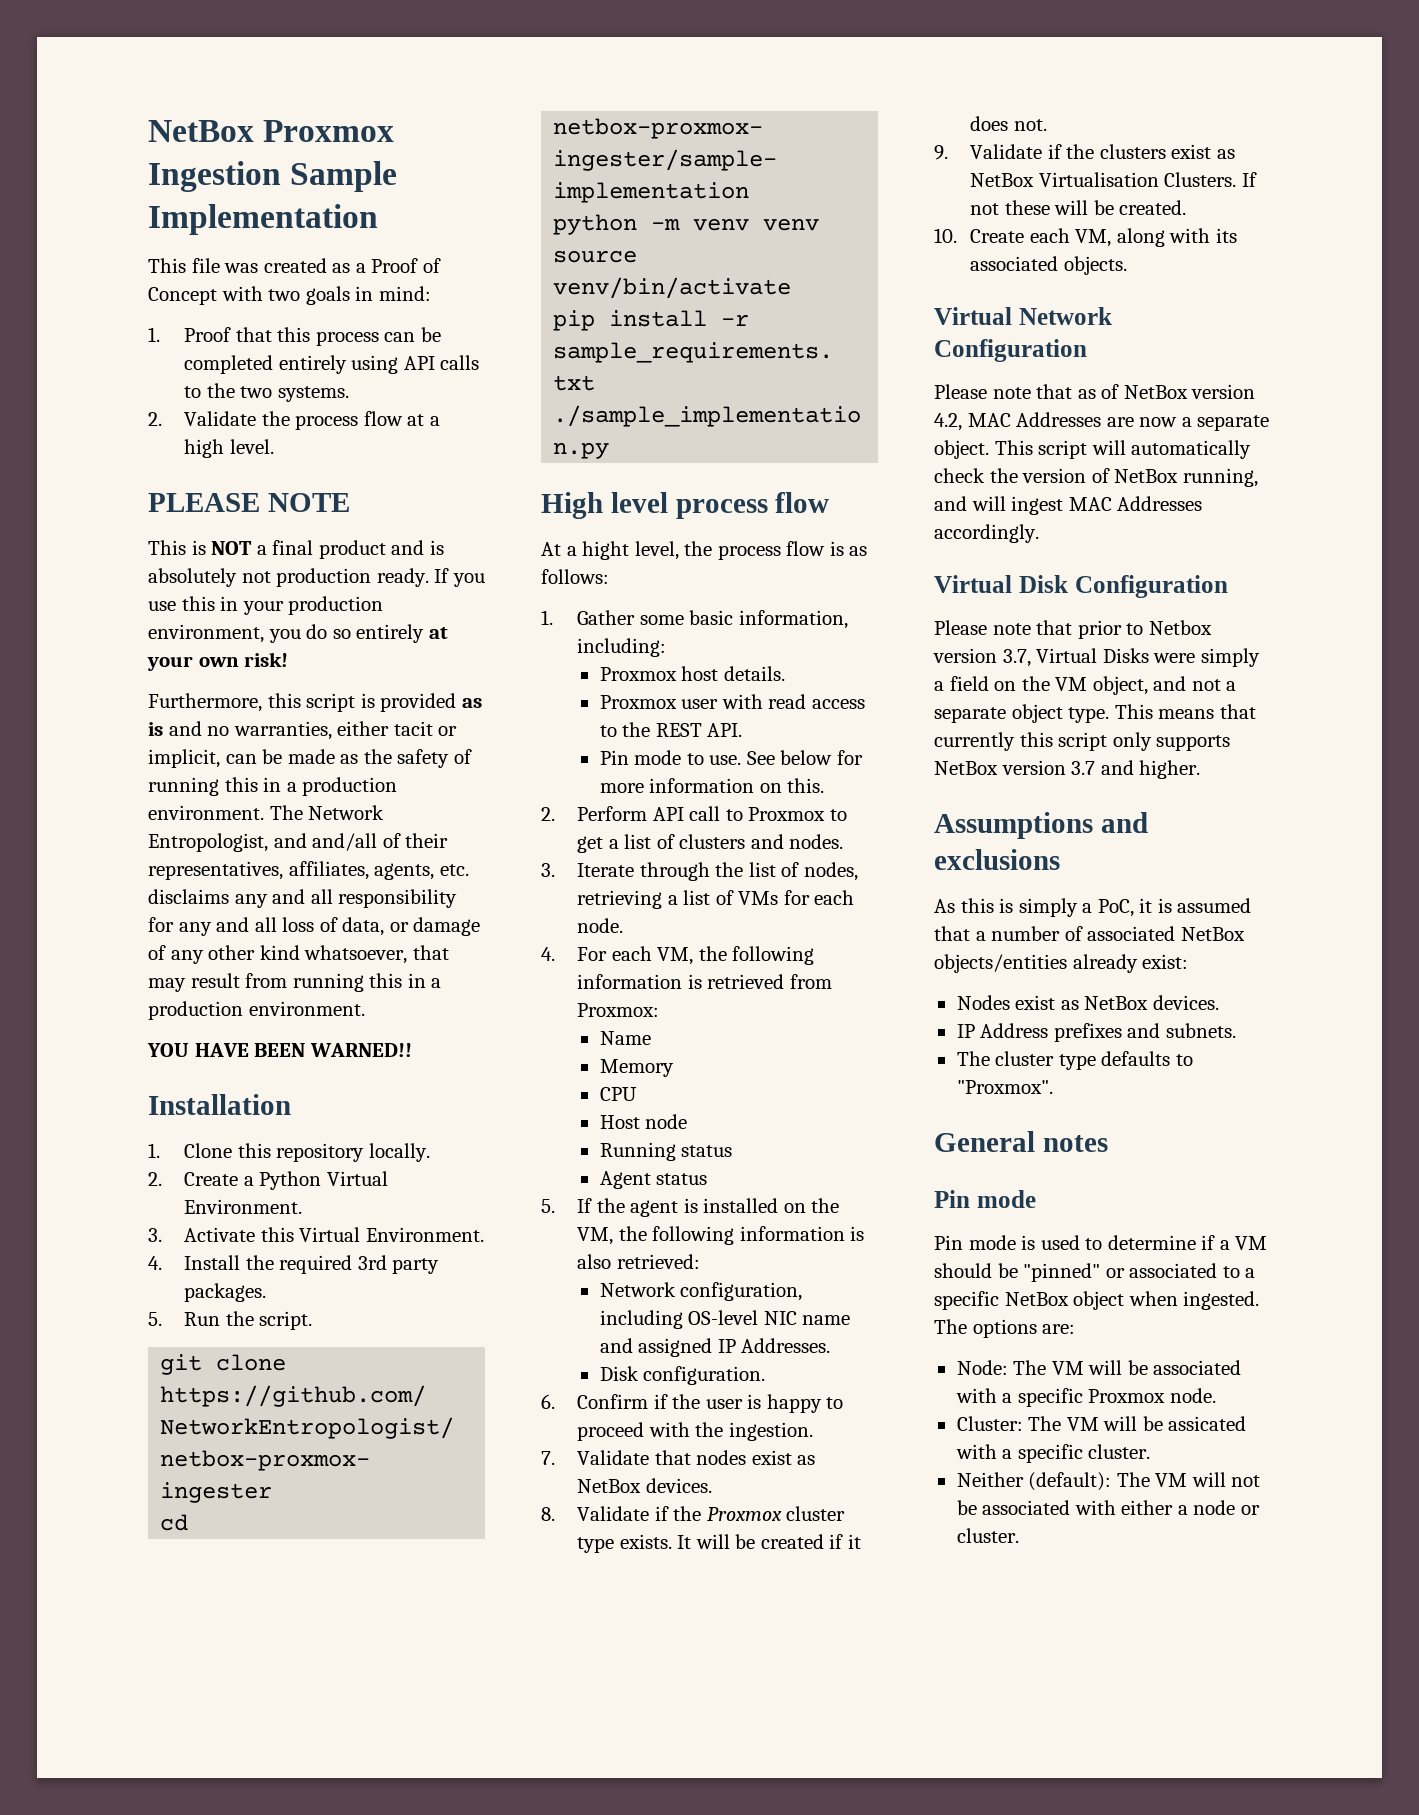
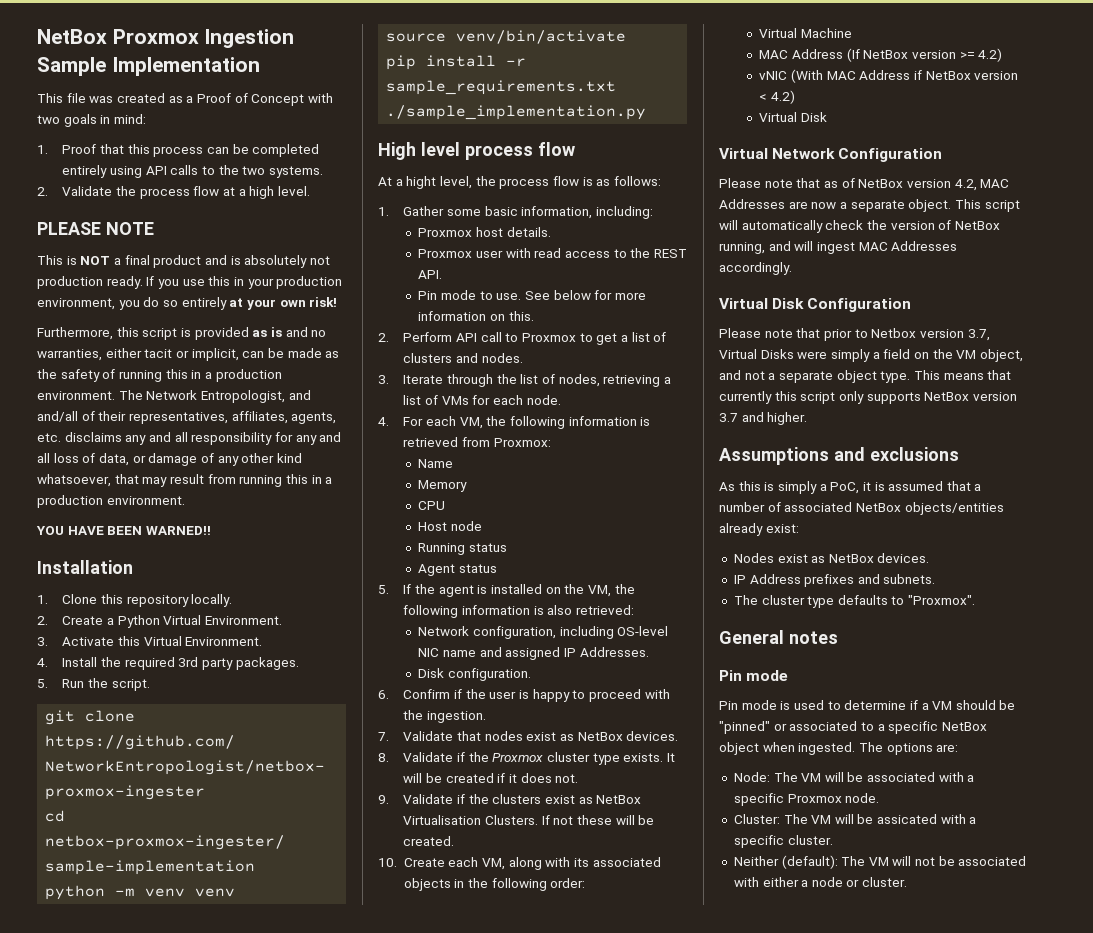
- 10. Create each VM, along with its associated objects.
+ 10. Create each VM, along with its associated objects in the following order:
+ Virtual Machine
+ MAC Address (If NetBox version >= 4.2)
+ vNIC (With MAC Address if NetBox version < 4.2)
+ Virtual Disk

